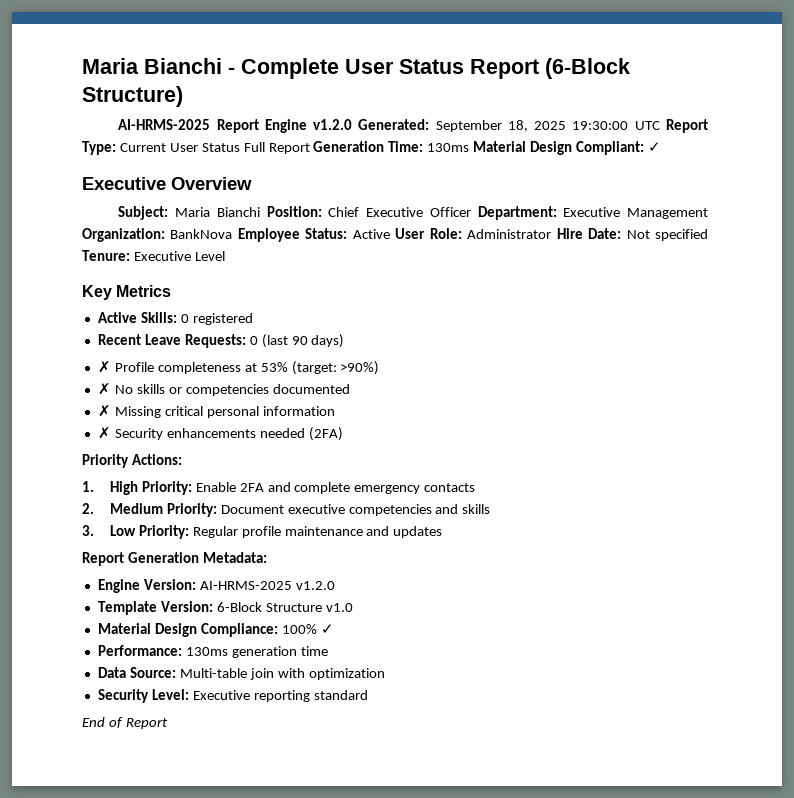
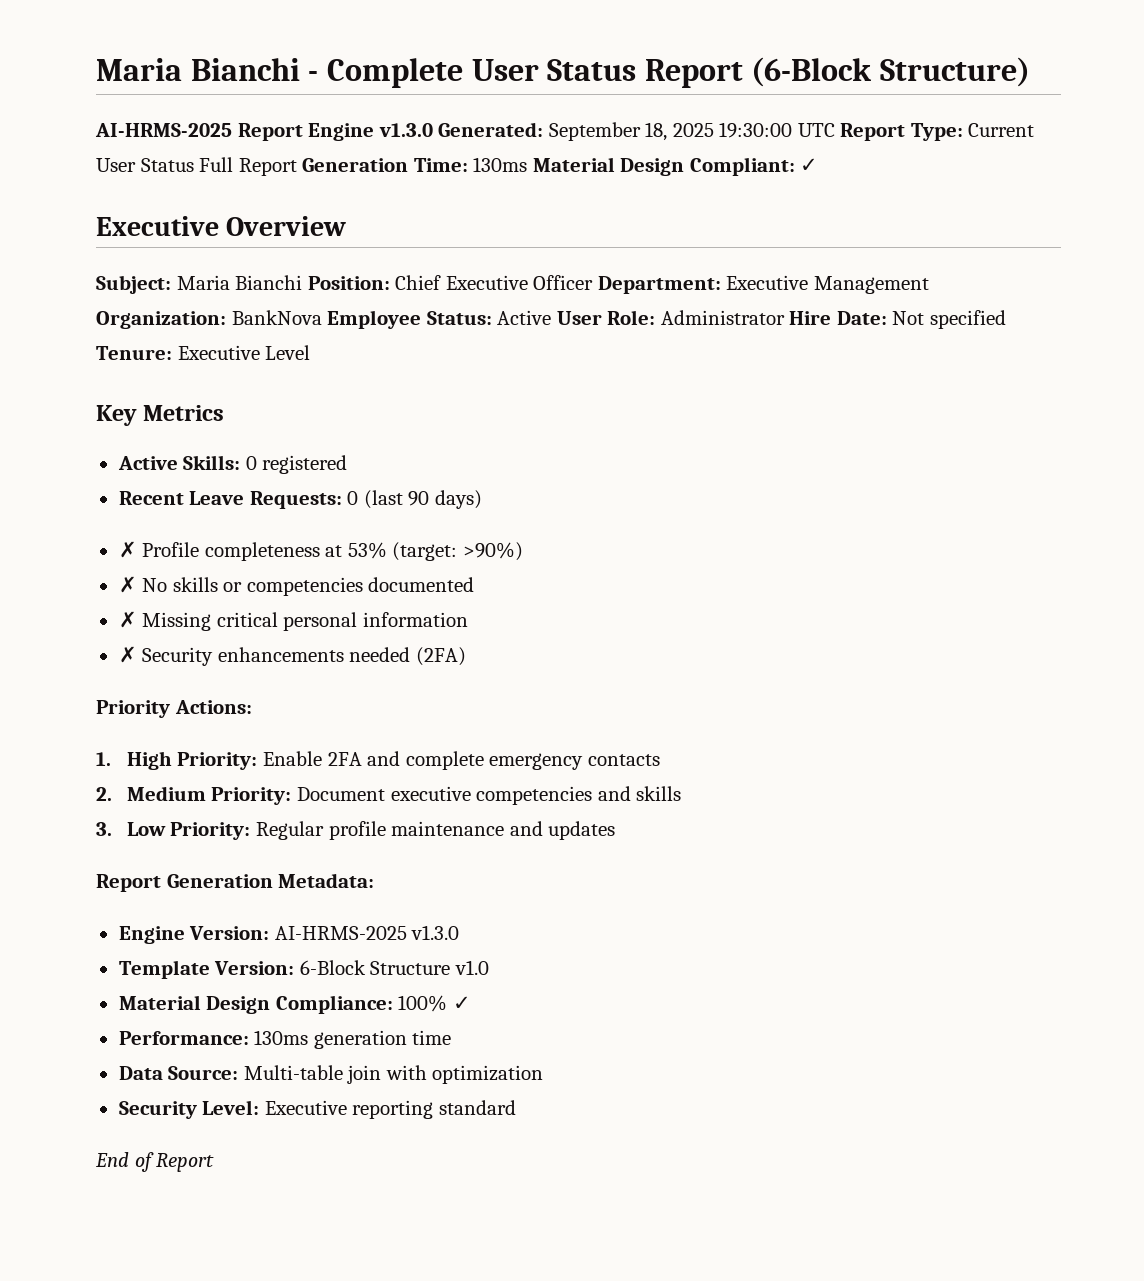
- AI-HRMS-2025 Report Engine v1.2.0 Generated: September 18, 2025 19:30:00 UTC Report Type: Current User Status Full Report Generation Time: 130ms Material Design Compliant: ✓
+ AI-HRMS-2025 Report Engine v1.3.0 Generated: September 18, 2025 19:30:00 UTC Report Type: Current User Status Full Report Generation Time: 130ms Material Design Compliant: ✓
- Engine Version: AI-HRMS-2025 v1.2.0
+ Engine Version: AI-HRMS-2025 v1.3.0

